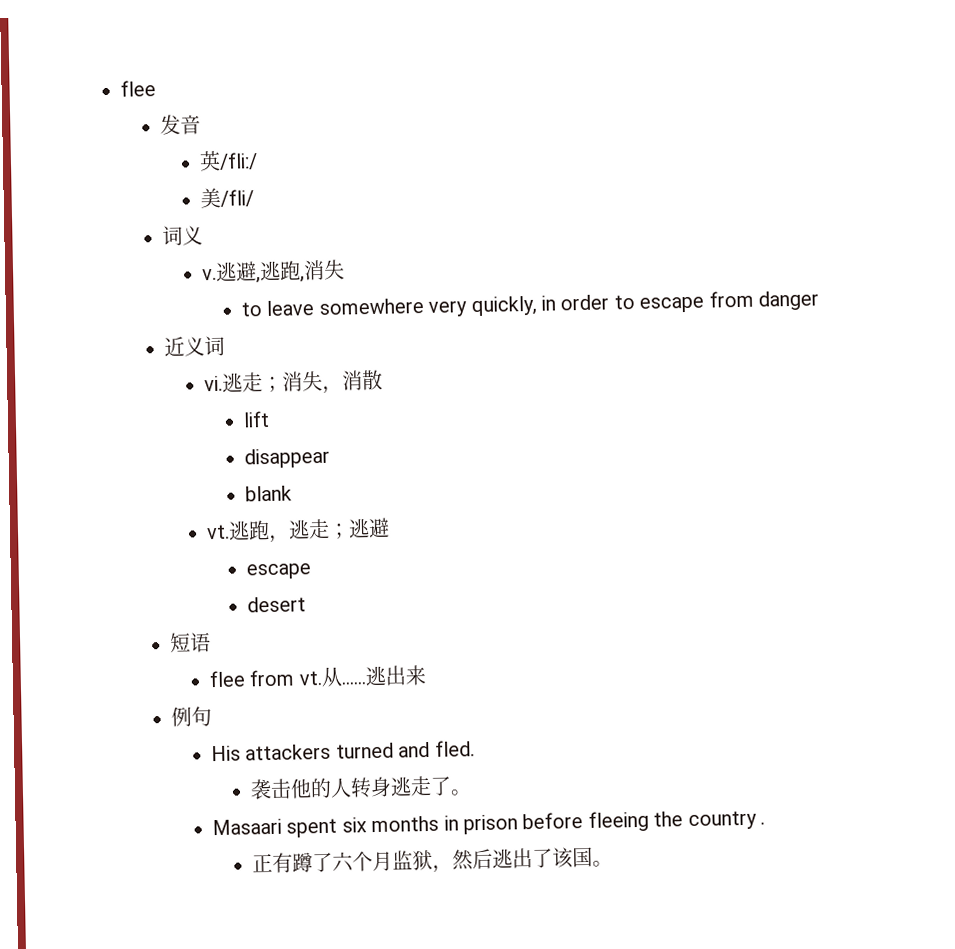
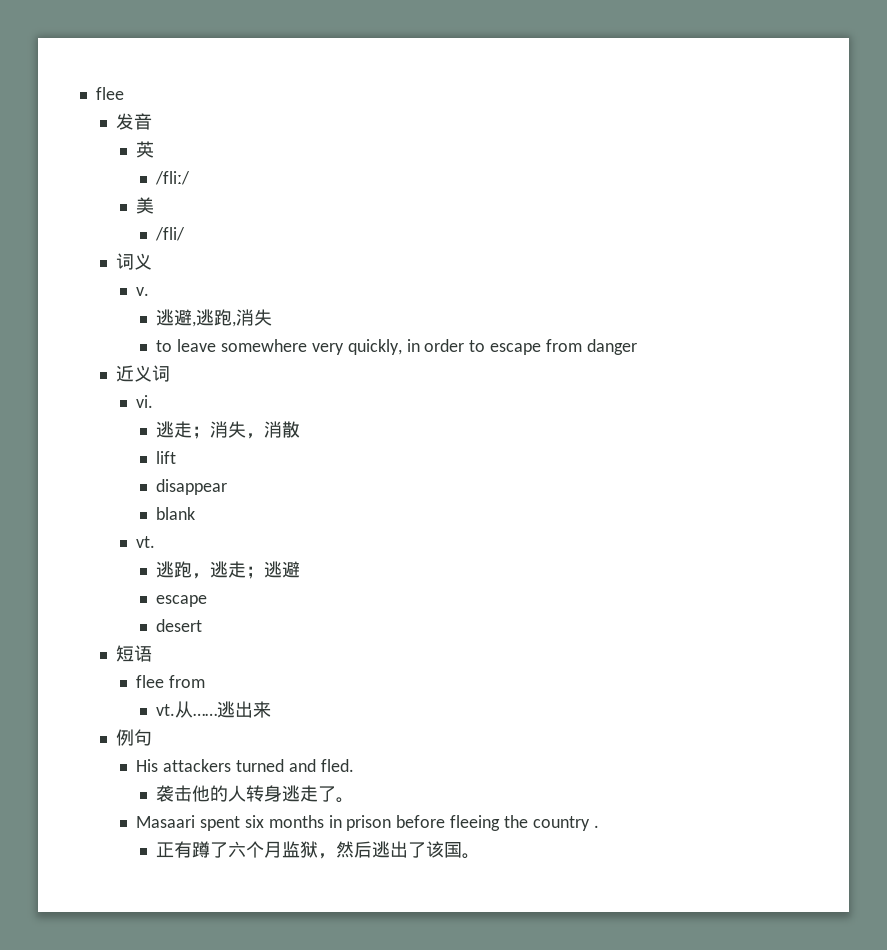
- 英/fliː/
+ 英
+ /fliː/
- 美/fli/
+ 美
+ /fli/
- v.逃避,逃跑,消失
+ v.
+ 逃避,逃跑,消失
- vi.逃走；消失，消散
+ vi.
+ 逃走；消失，消散
  blank
- vt.逃跑，逃走；逃避
+ vt.
+ 逃跑，逃走；逃避
- flee from vt.
+ flee from
+ vt.

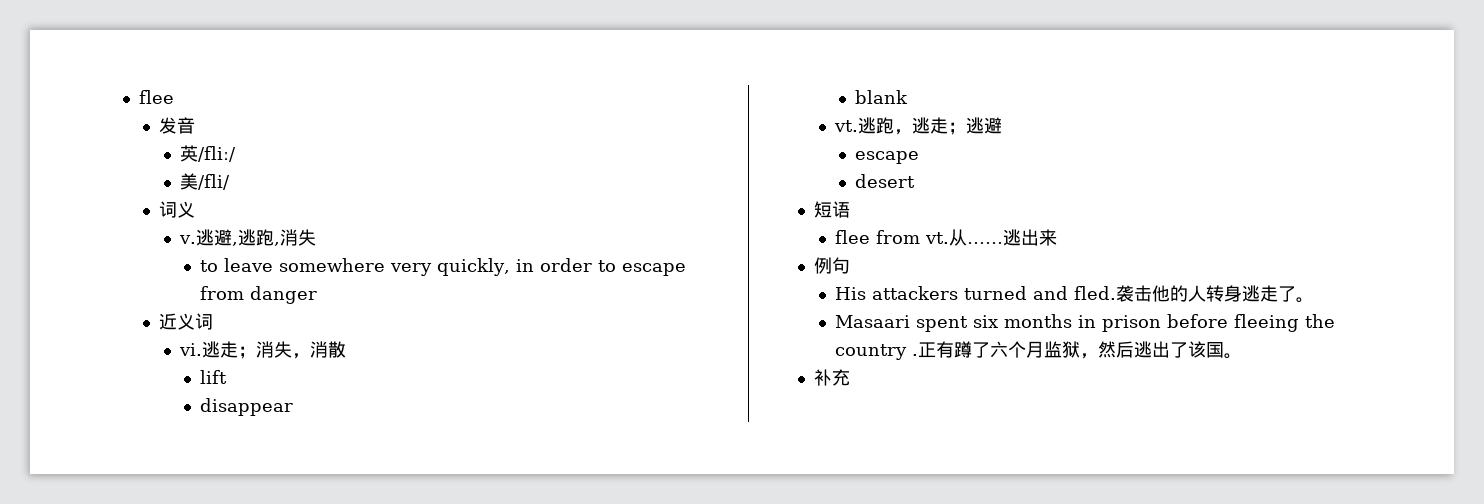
- 英
- /fliː/
+ 英/fliː/
- 美
- /fli/
+ 美/fli/
- v.
- 逃避,逃跑,消失
+ v.逃避,逃跑,消失
- vi.
- 逃走；消失，消散
+ vi.逃走；消失，消散
  blank
- vt.
- 逃跑，逃走；逃避
+ vt.逃跑，逃走；逃避
- flee from
- vt.
+ flee from vt.
- His attackers turned and fled.
- 袭击他的人转身逃走了。
+ His attackers turned and fled.袭击他的人转身逃走了。
- Masaari spent six months in prison before fleeing the country .
- 正有蹲了六个月监狱，然后逃出了该国。
+ Masaari spent six months in prison before fleeing the country .正有蹲了六个月监狱，然后逃出了该国。
+ 补充

